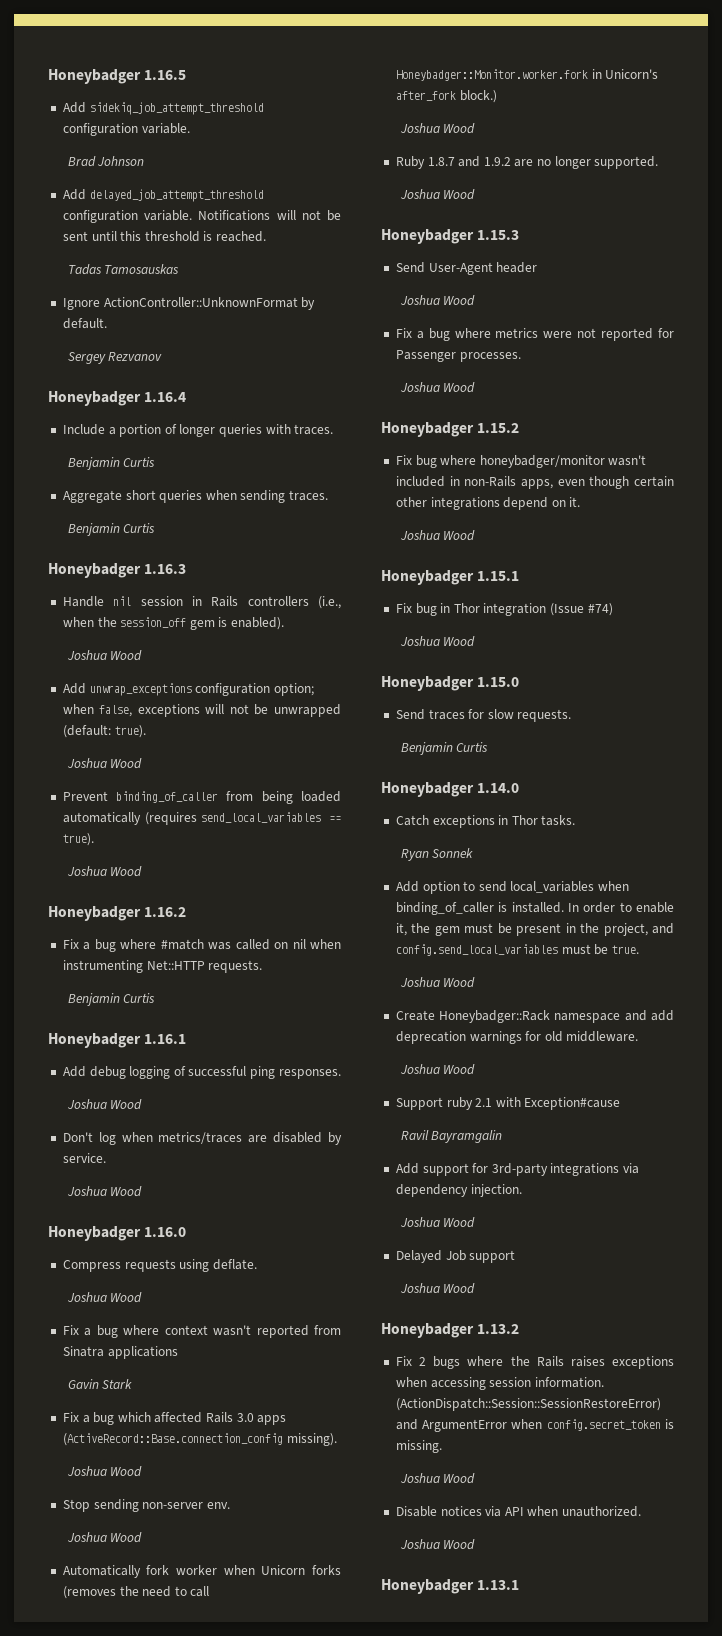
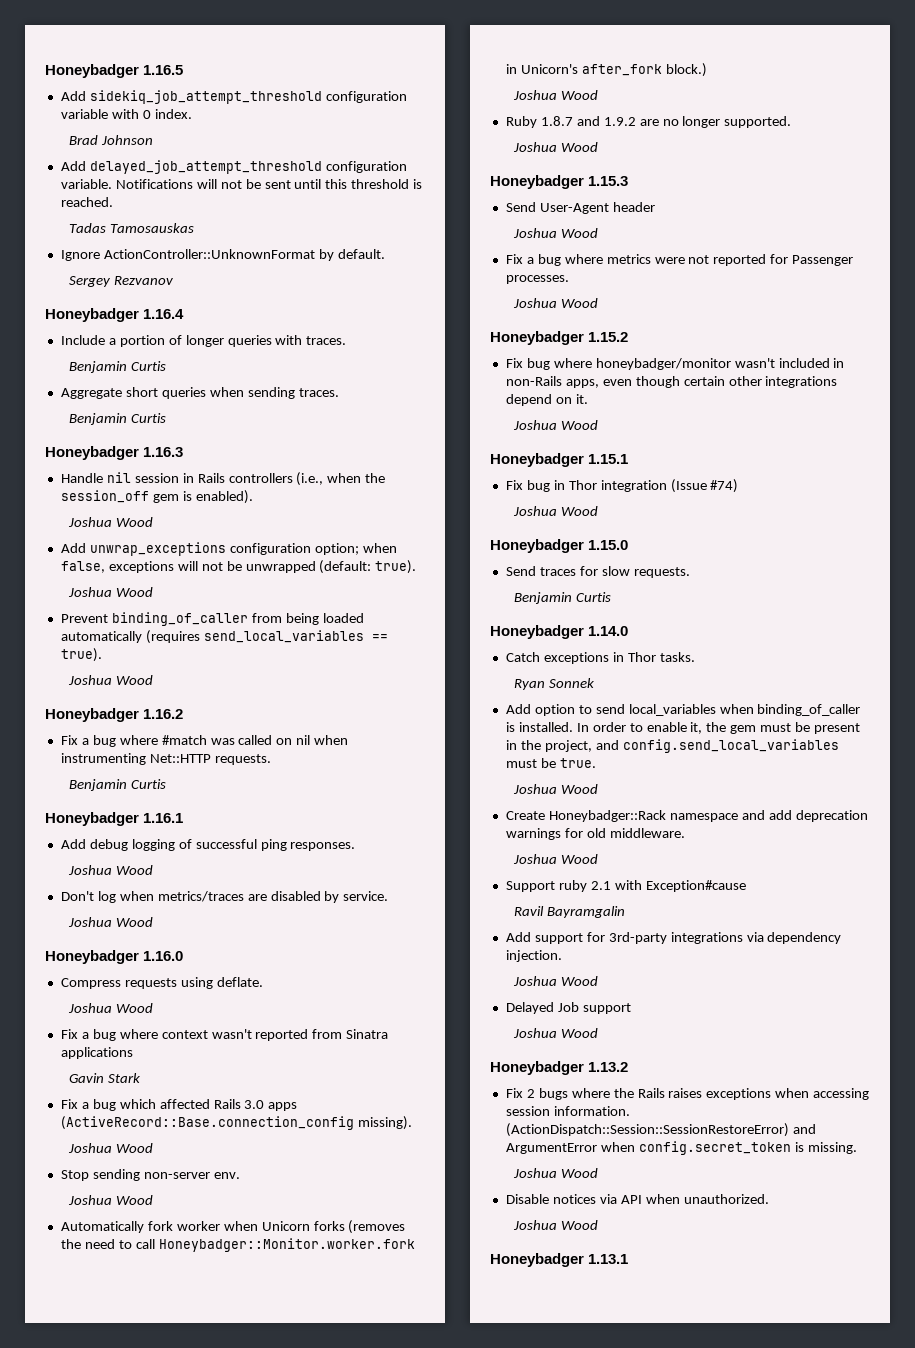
- Add sidekiq_job_attempt_threshold configuration variable.
+ Add sidekiq_job_attempt_threshold configuration variable with 0 index.

